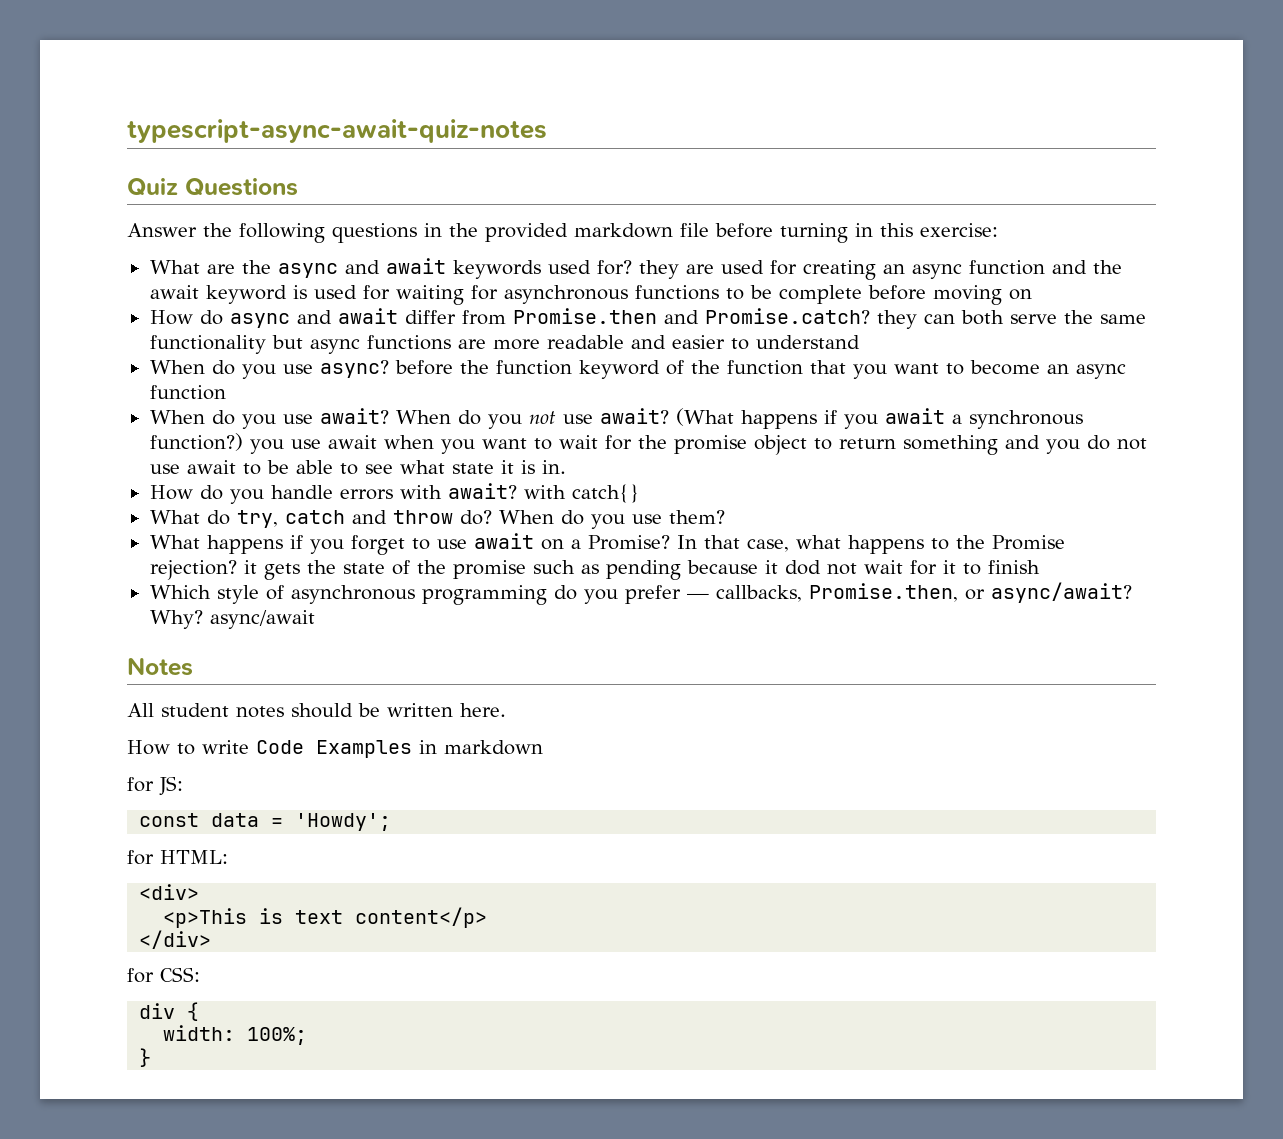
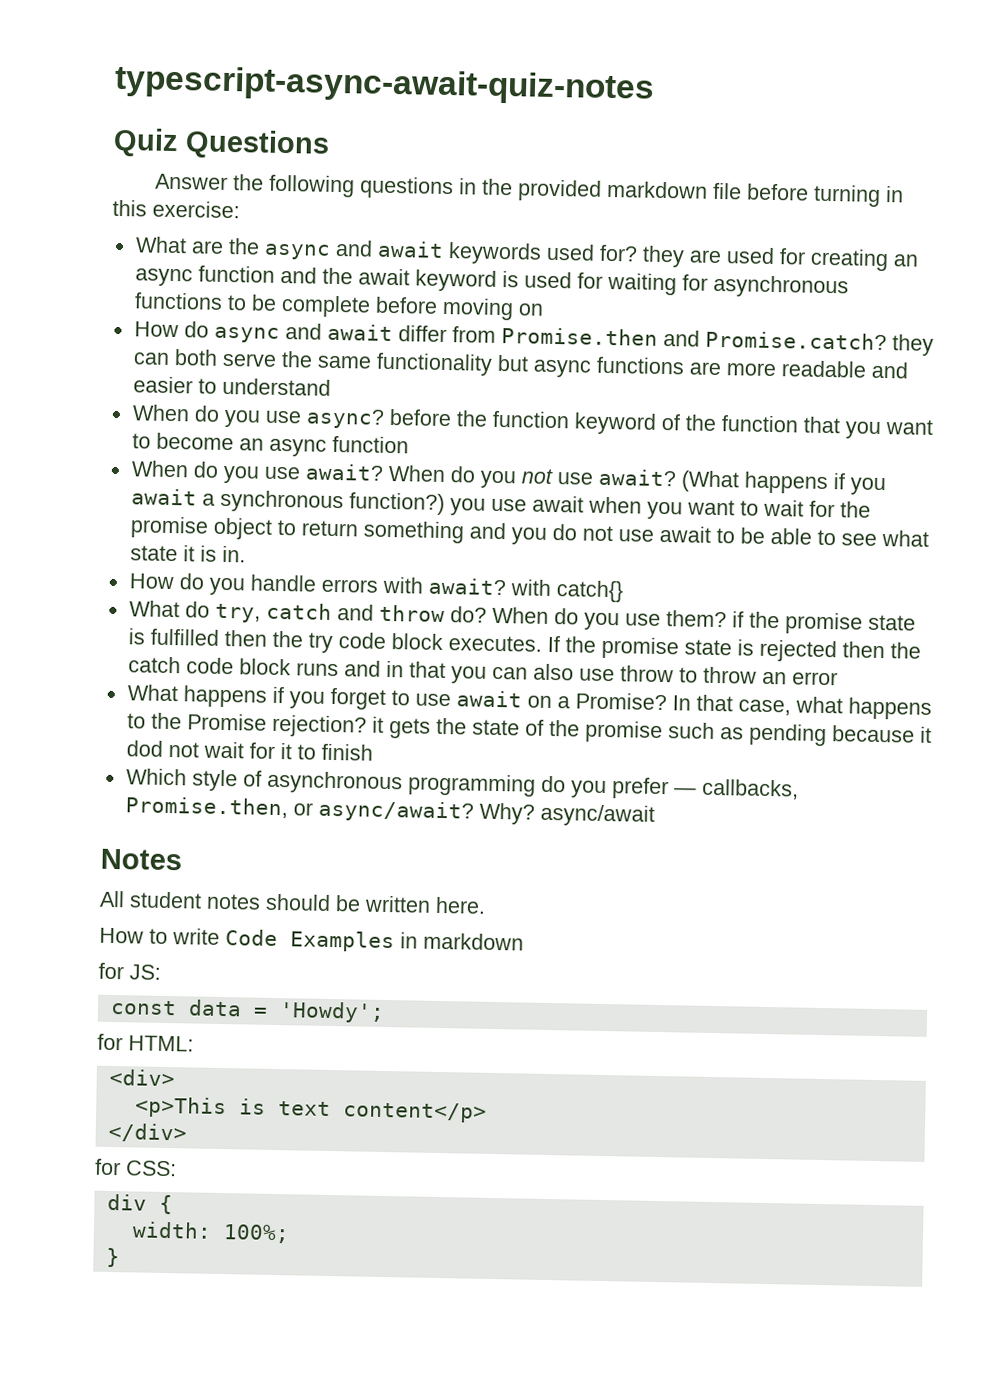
- When do you use them?
+ When do you use them? if the promise state is fulfilled then the try code block executes. If the promise state is rejected then the catch code block runs and in that you can also use throw to throw an error

